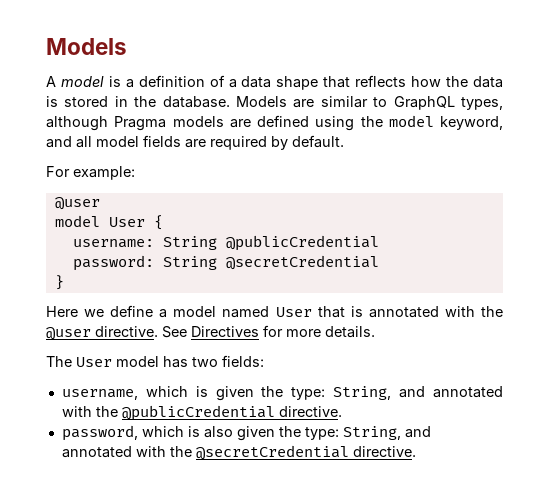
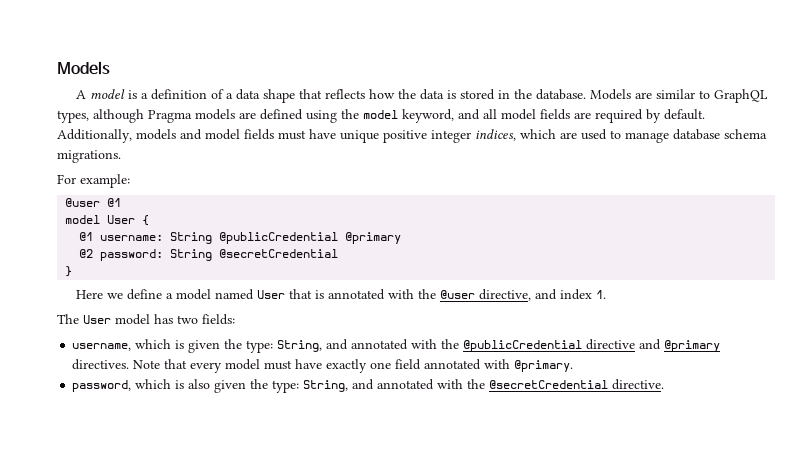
+ Additionally, models and model fields must have unique positive integer indices, which are used to manage database schema migrations.
  For example:
- @user
+ @user @1
- username: String @publicCredential
- password: String @secretCredential
+ @1 username: String @publicCredential @primary
+ @2 password: String @secretCredential
- Here we define a model named User that is annotated with the @user directive. See Directives for more details.
+ Here we define a model named User that is annotated with the @user directive, and index 1.
- username, which is given the type: String, and annotated with the @publicCredential directive.
+ username, which is given the type: String, and annotated with the @publicCredential directive and @primary directives. Note that every model must have exactly one field annotated with @primary.

